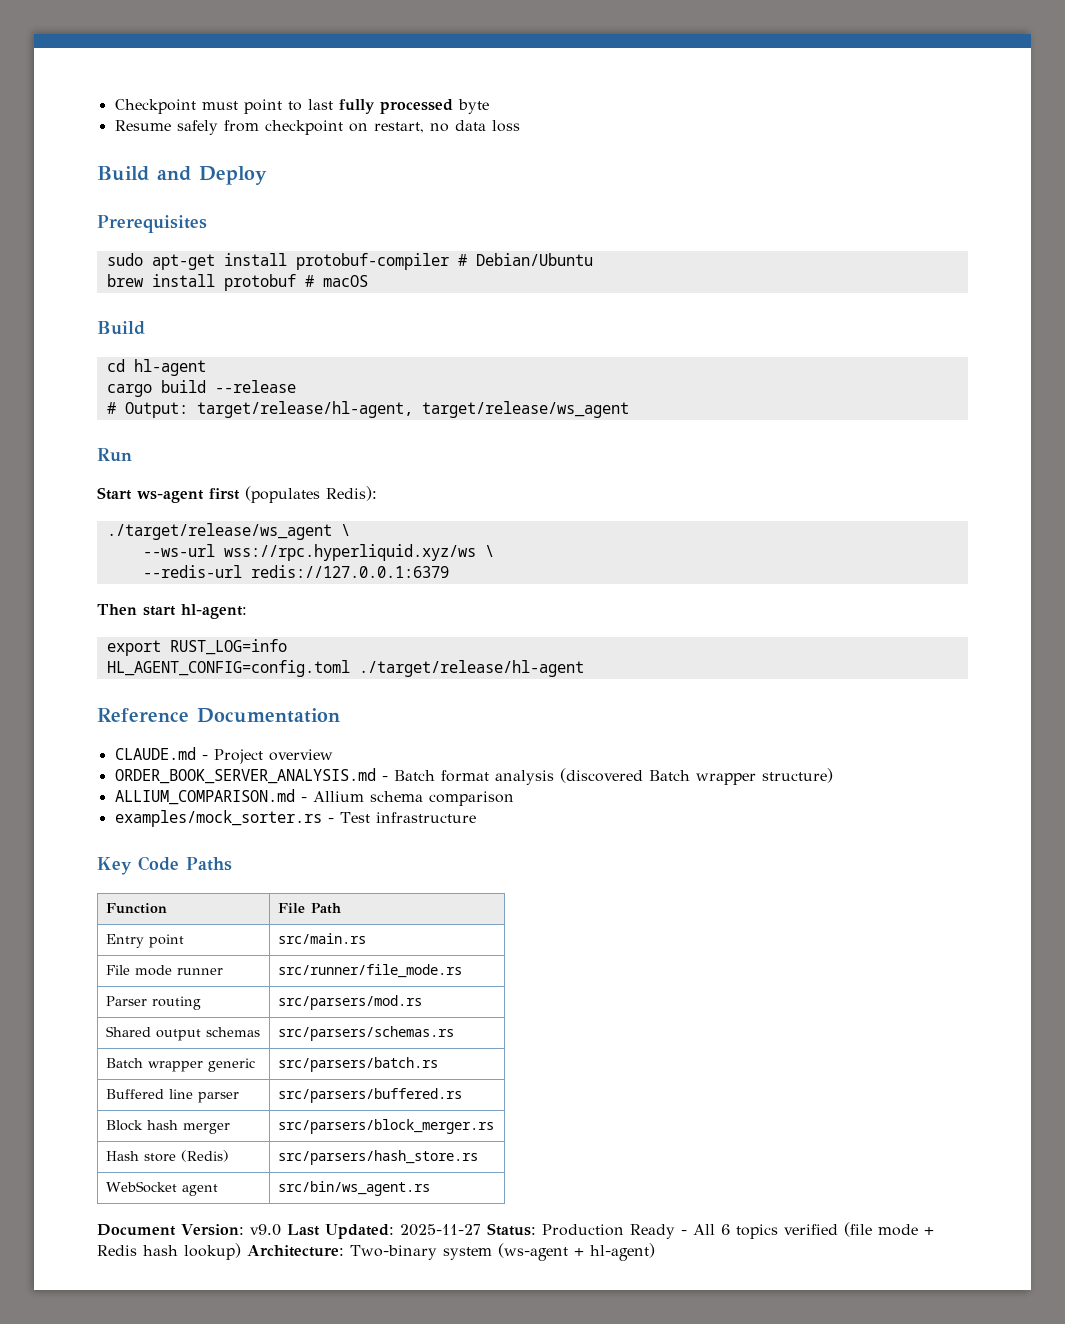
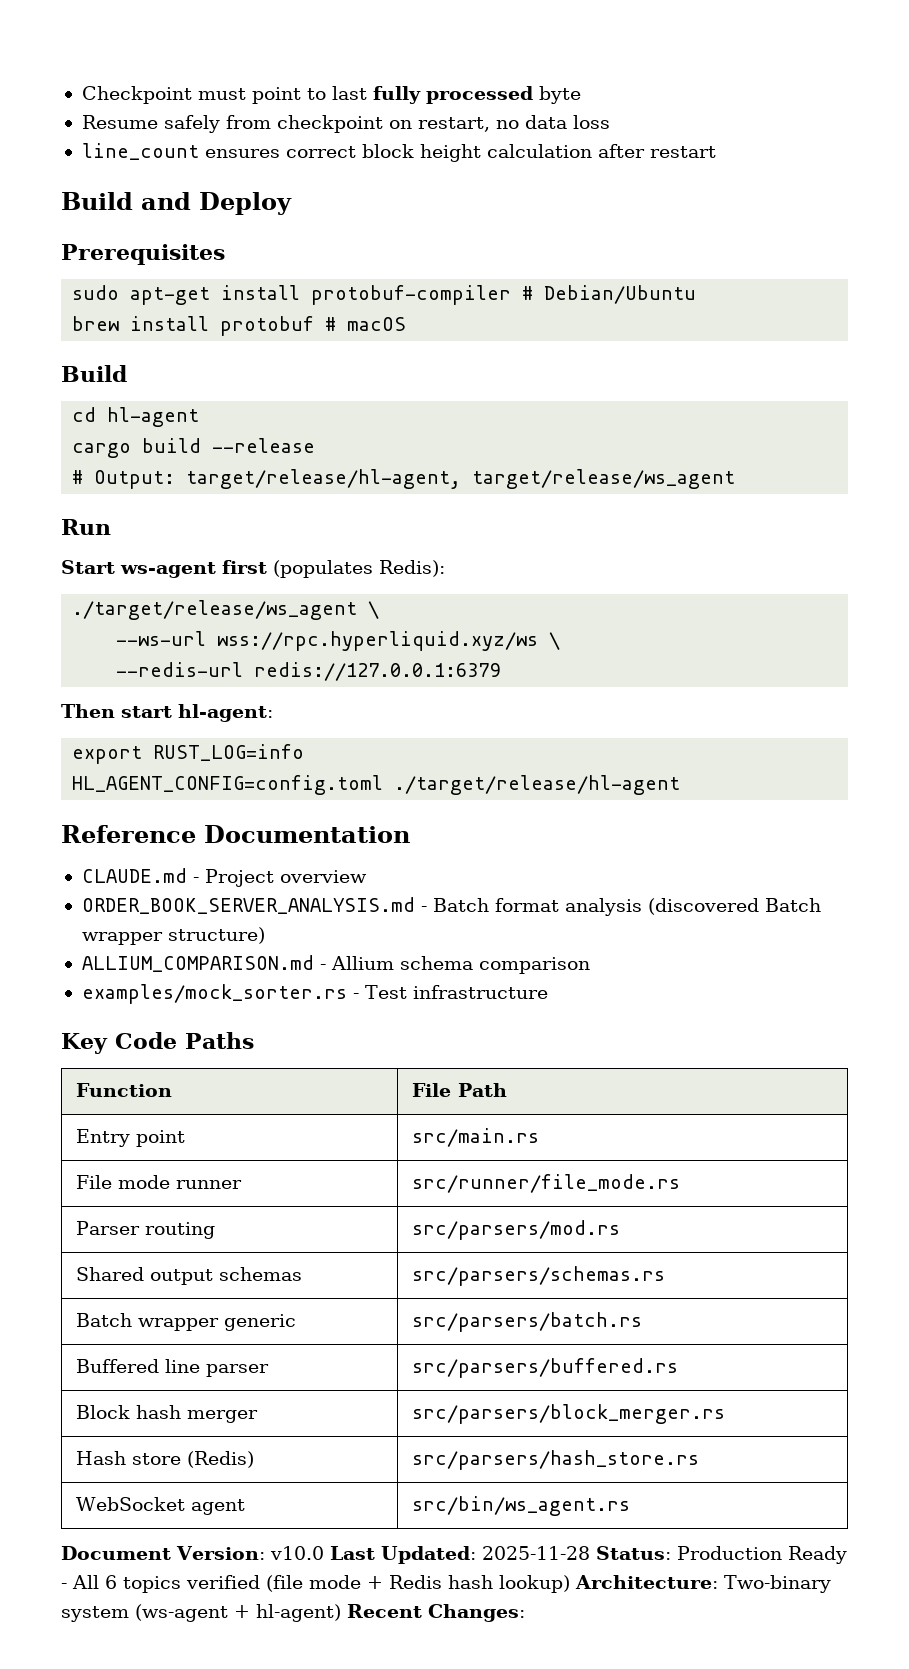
+ line_count ensures correct block height calculation after restart
- Document Version: v9.0 Last Updated: 2025-11-27 Status: Production Ready - All 6 topics verified (file mode + Redis hash lookup) Architecture: Two-binary system (ws-agent + hl-agent)
+ Document Version: v10.0 Last Updated: 2025-11-28 Status: Production Ready - All 6 topics verified (file mode + Redis hash lookup) Architecture: Two-binary system (ws-agent + hl-agent) Recent Changes:

